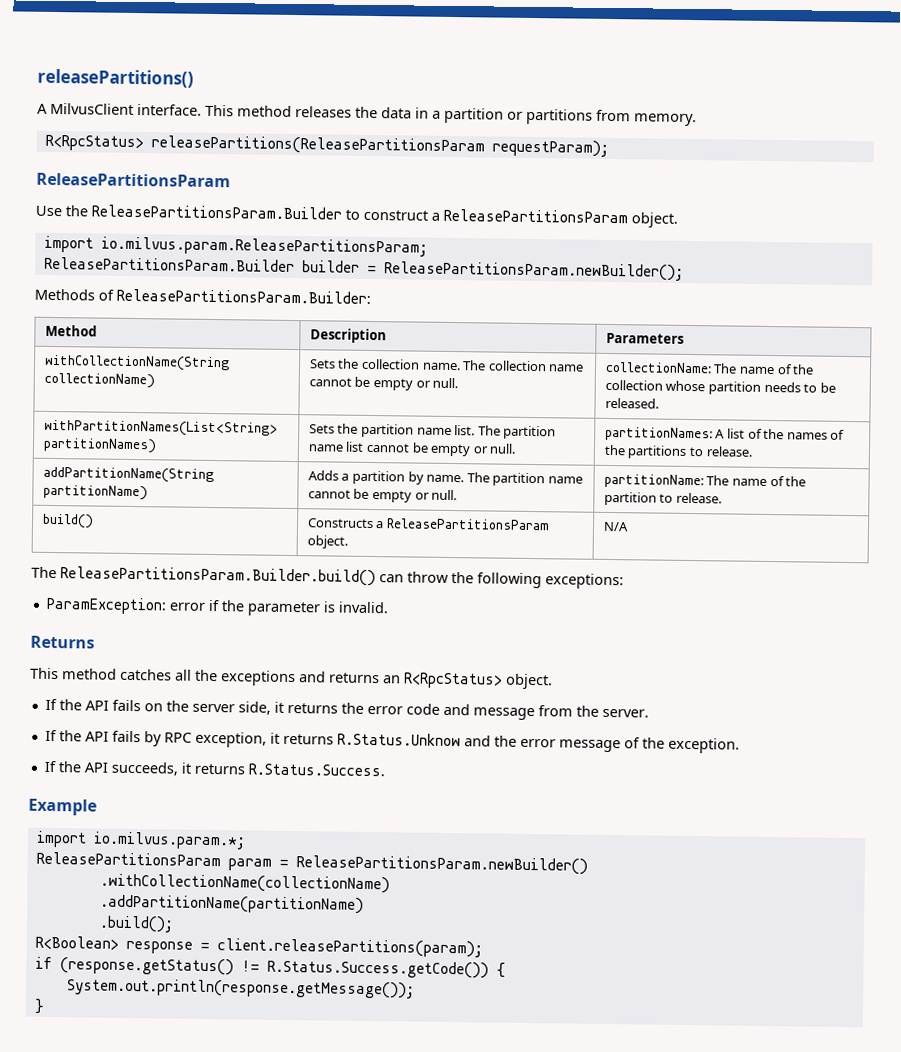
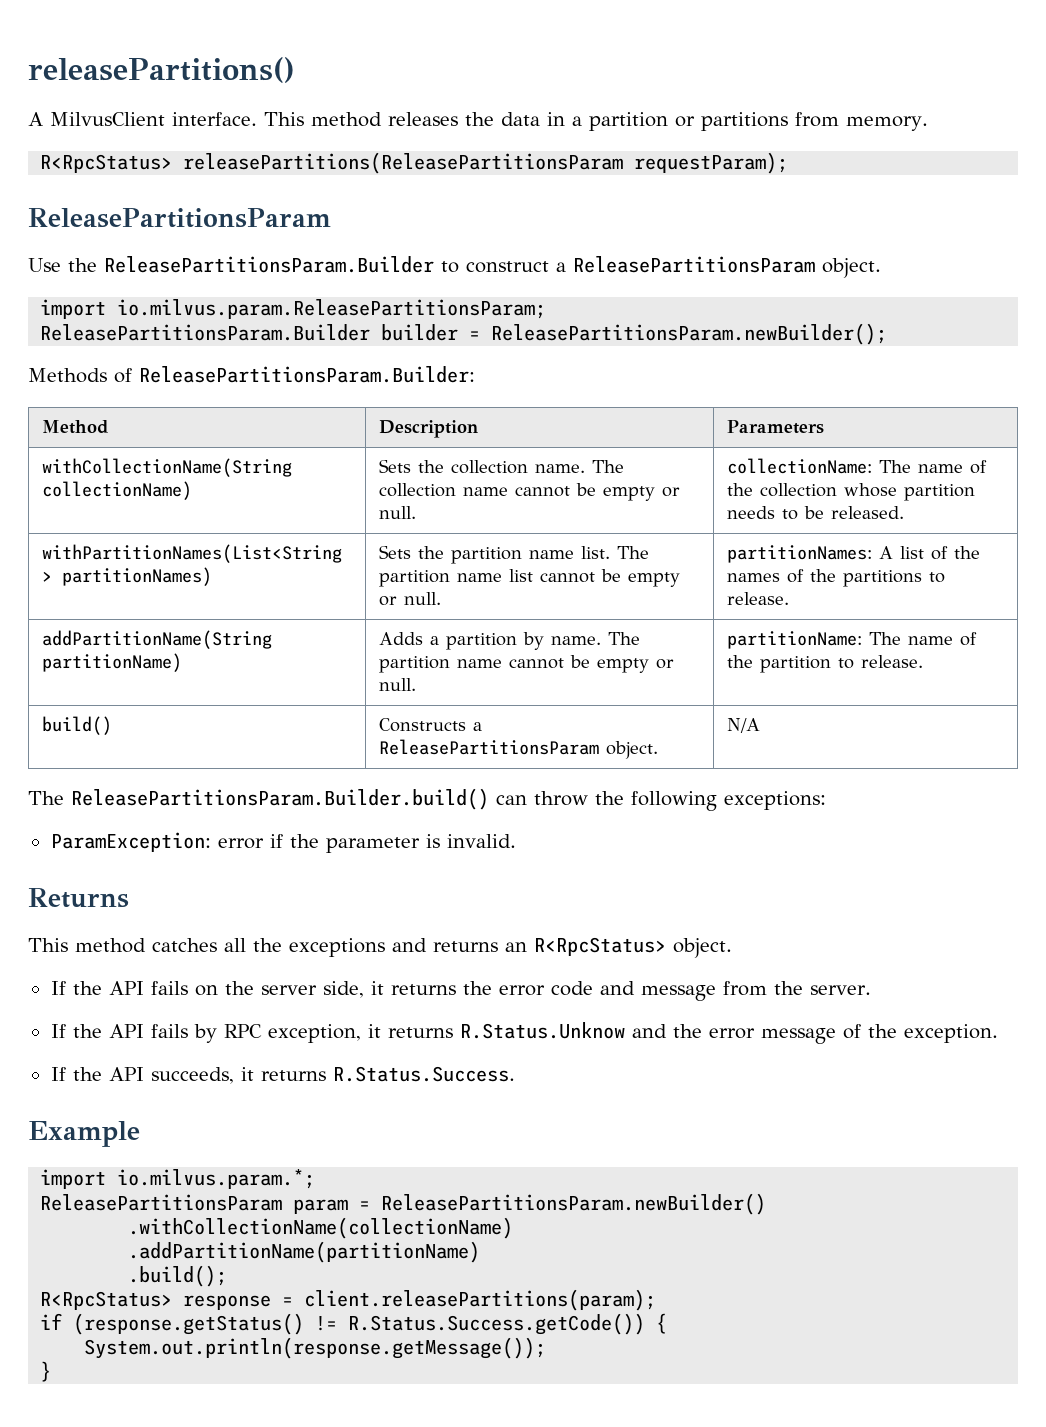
- R<Boolean> response = client.releasePartitions(param);
+ R<RpcStatus> response = client.releasePartitions(param);

